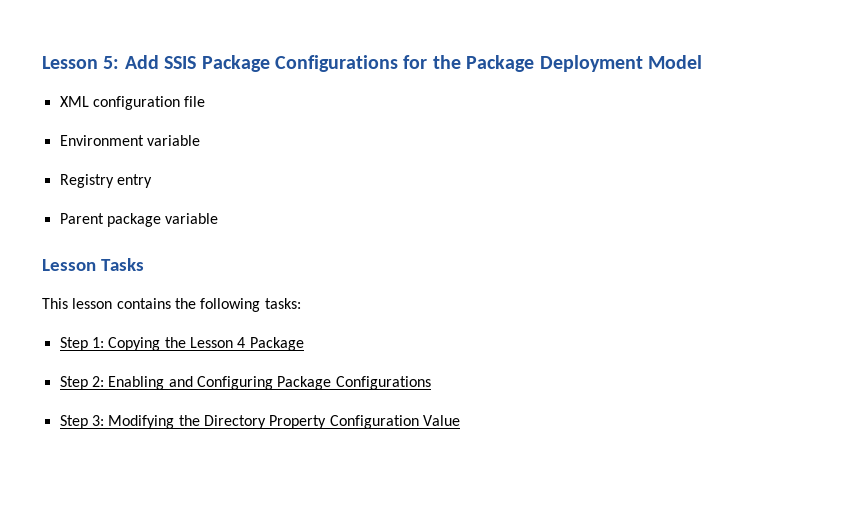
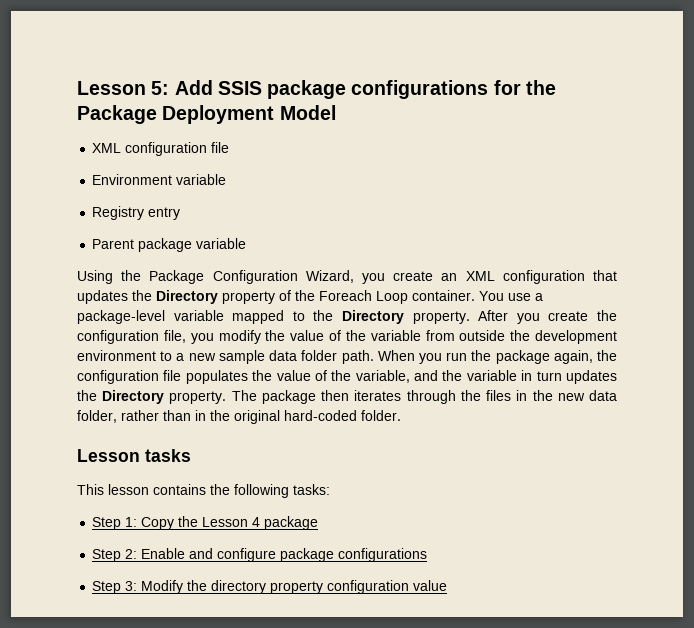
- Lesson 5: Add SSIS Package Configurations for the Package Deployment Model
+ Lesson 5: Add SSIS package configurations for the Package Deployment Model
- Lesson Tasks
+ Using the Package Configuration Wizard, you create an XML configuration that updates the Directory property of the Foreach Loop container. You use a package-level variable mapped to the Directory property. After you create the configuration file, you modify the value of the variable from outside the development environment to a new sample data folder path. When you run the package again, the configuration file populates the value of the variable, and the variable in turn updates the Directory property. The package then iterates through the files in the new data folder, rather than in the original hard-coded folder.
+ Lesson tasks
- Step 1: Copying the Lesson 4 Package
+ Step 1: Copy the Lesson 4 package
- Step 2: Enabling and Configuring Package Configurations
- Step 3: Modifying the Directory Property Configuration Value
+ Step 2: Enable and configure package configurations
+ Step 3: Modify the directory property configuration value

